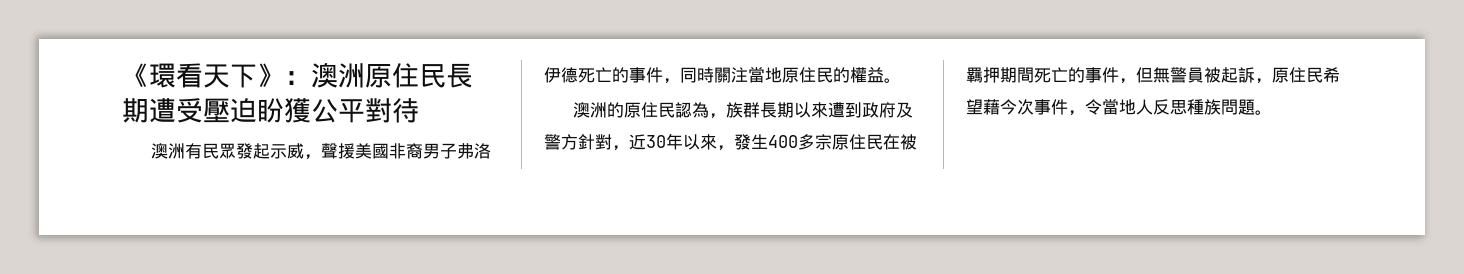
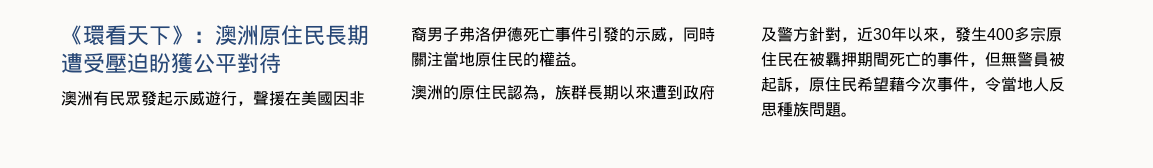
- 澳洲有民眾發起示威，聲援美國非裔男子弗洛伊德死亡的事件，同時關注當地原住民的權益。
+ 澳洲有民眾發起示威遊行，聲援在美國因非裔男子弗洛伊德死亡事件引發的示威，同時關注當地原住民的權益。

